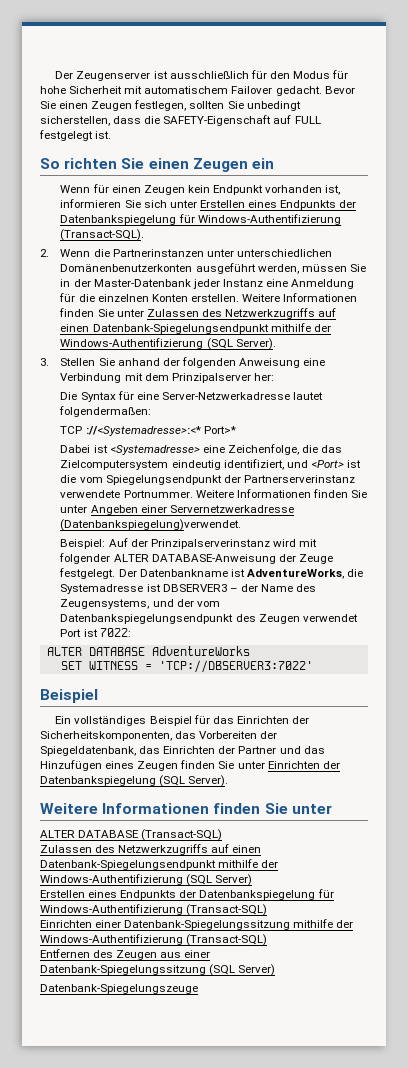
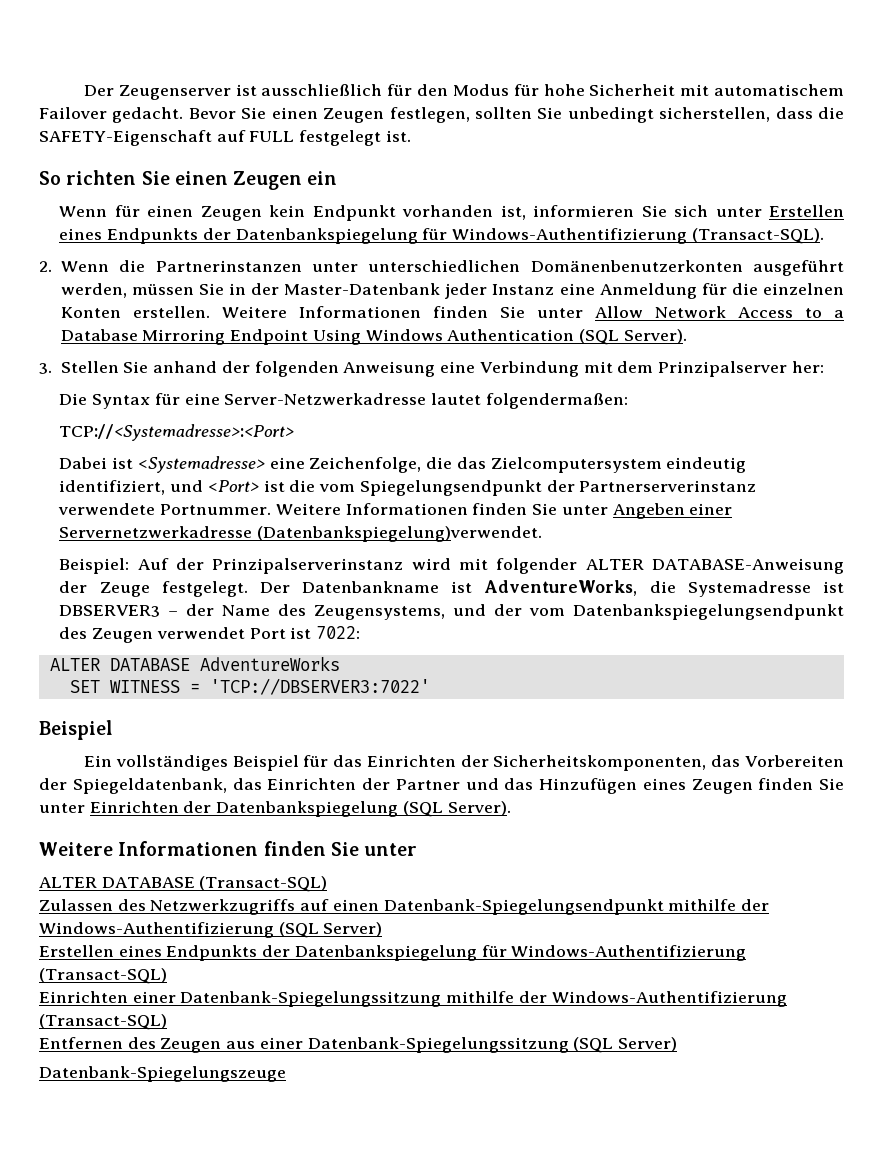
- Weitere Informationen finden Sie unter Zulassen des Netzwerkzugriffs auf einen Datenbank-Spiegelungsendpunkt mithilfe der Windows-Authentifizierung (SQL Server).
+ Weitere Informationen finden Sie unter Allow Network Access to a Database Mirroring Endpoint Using Windows Authentication (SQL Server).
- TCP ://<Systemadresse>:<* Port>*
+ TCP://<Systemadresse>:<Port>

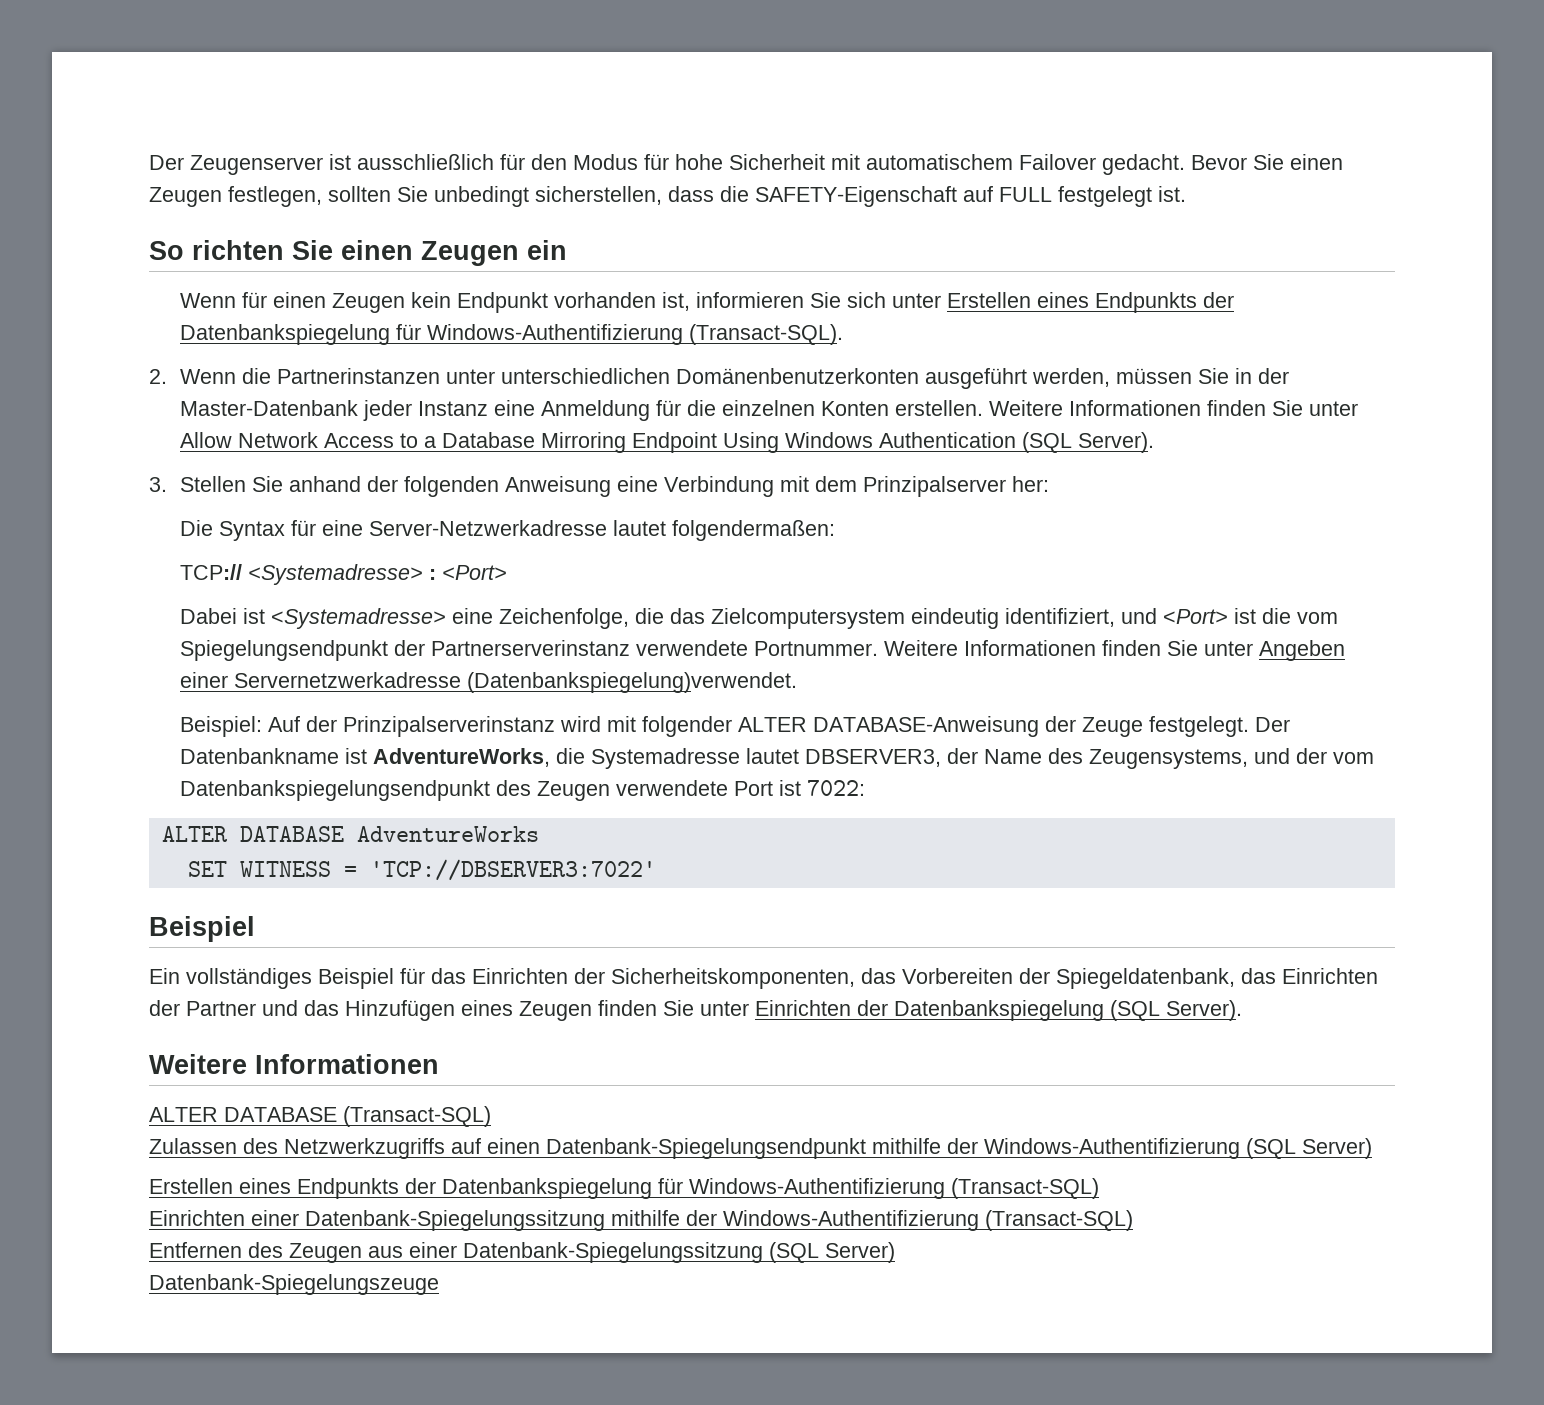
- TCP://<Systemadresse>:<Port>
+ TCP:// <Systemadresse> : <Port>
- Der Datenbankname ist AdventureWorks, die Systemadresse ist DBSERVER3 – der Name des Zeugensystems, und der vom Datenbankspiegelungsendpunkt des Zeugen verwendet Port ist 7022:
+ Der Datenbankname ist AdventureWorks, die Systemadresse lautet DBSERVER3, der Name des Zeugensystems, und der vom Datenbankspiegelungsendpunkt des Zeugen verwendete Port ist 7022:
  Ein vollständiges Beispiel für das Einrichten der Sicherheitskomponenten, das Vorbereiten der Spiegeldatenbank, das Einrichten der Partner und das Hinzufügen eines Zeugen finden Sie unter Einrichten der Datenbankspiegelung (SQL Server).
- Weitere Informationen finden Sie unter
+ Weitere Informationen

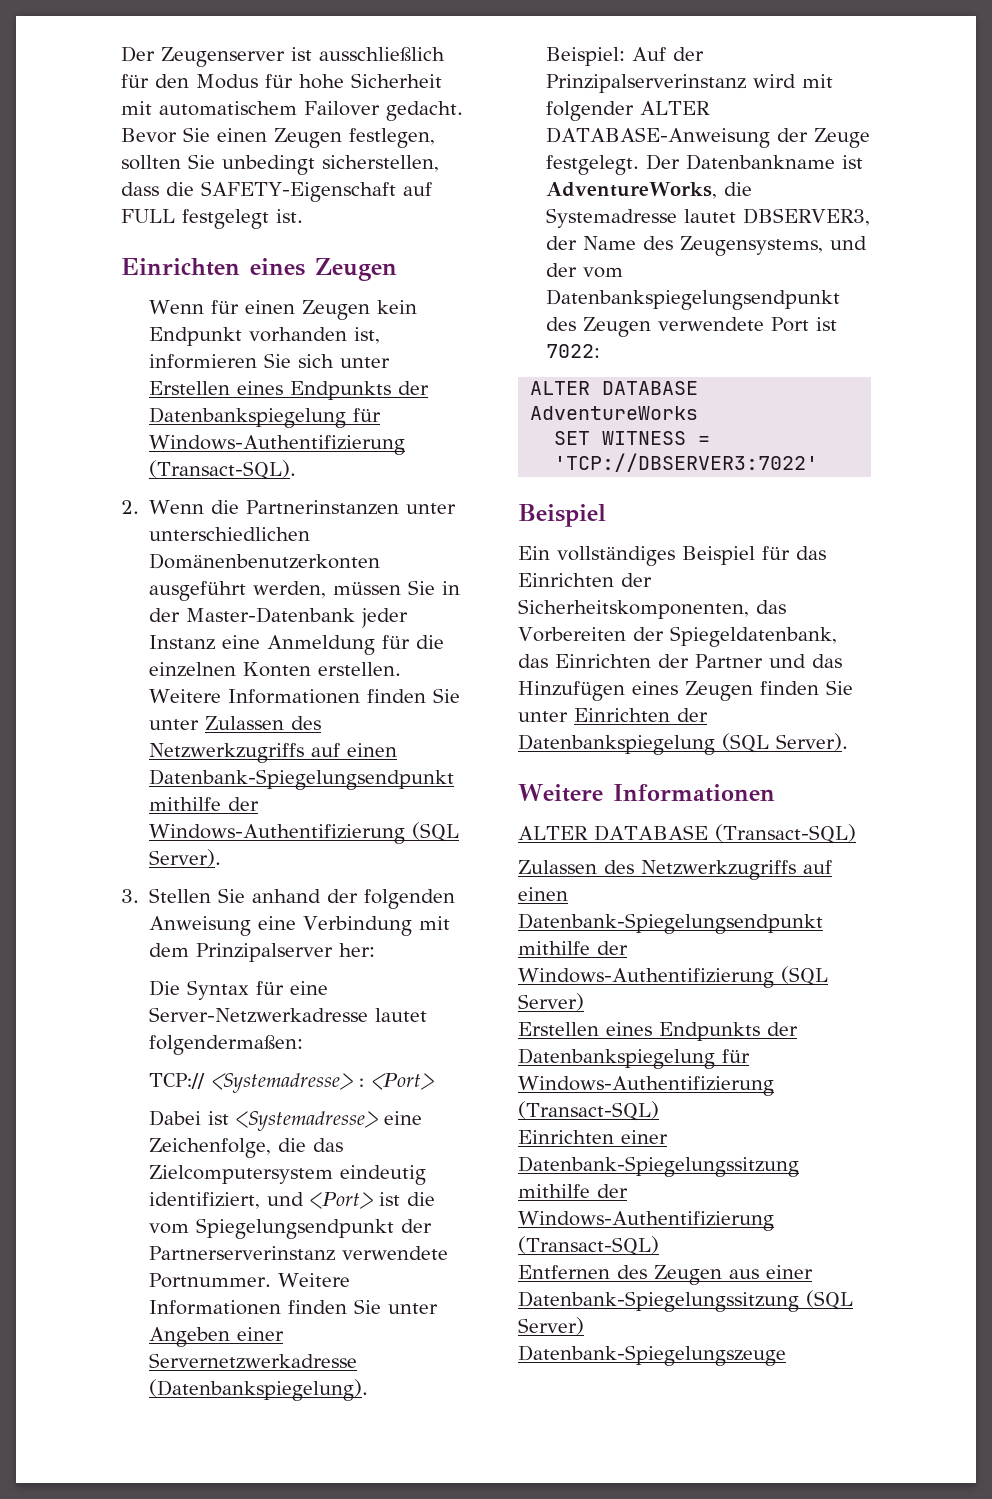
- So richten Sie einen Zeugen ein
+ Einrichten eines Zeugen
- Weitere Informationen finden Sie unter Allow Network Access to a Database Mirroring Endpoint Using Windows Authentication (SQL Server).
+ Weitere Informationen finden Sie unter Zulassen des Netzwerkzugriffs auf einen Datenbank-Spiegelungsendpunkt mithilfe der Windows-Authentifizierung (SQL Server).
- Weitere Informationen finden Sie unter Angeben einer Servernetzwerkadresse (Datenbankspiegelung)verwendet.
+ Weitere Informationen finden Sie unter Angeben einer Servernetzwerkadresse (Datenbankspiegelung).

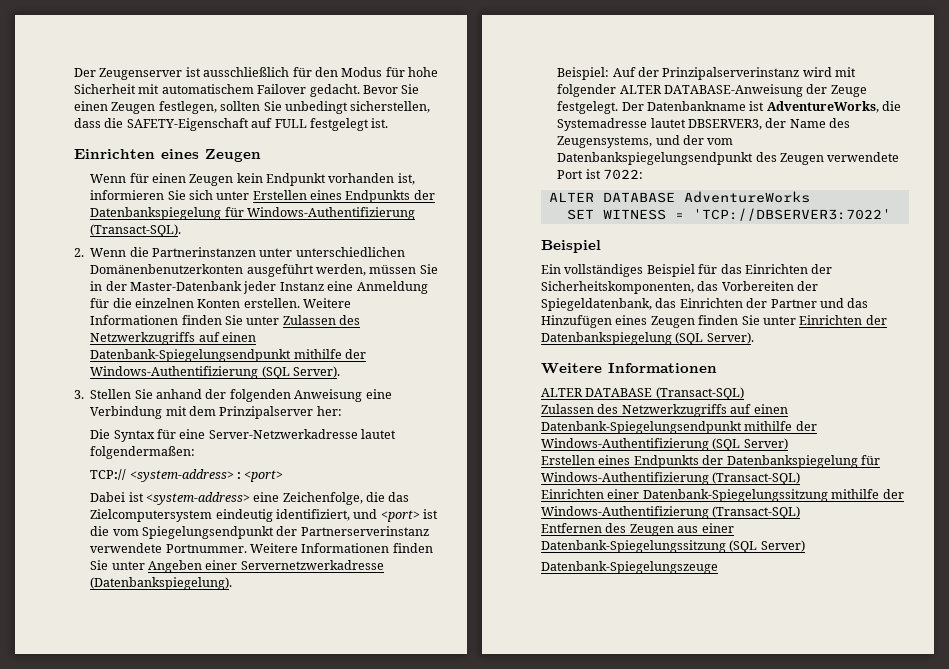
- TCP:// <Systemadresse> : <Port>
+ TCP:// <system-address> : <port>
- Dabei ist <Systemadresse> eine Zeichenfolge, die das Zielcomputersystem eindeutig identifiziert, und <Port> ist die vom Spiegelungsendpunkt der Partnerserverinstanz verwendete Portnummer.
+ Dabei ist <system-address> eine Zeichenfolge, die das Zielcomputersystem eindeutig identifiziert, und <port> ist die vom Spiegelungsendpunkt der Partnerserverinstanz verwendete Portnummer.

